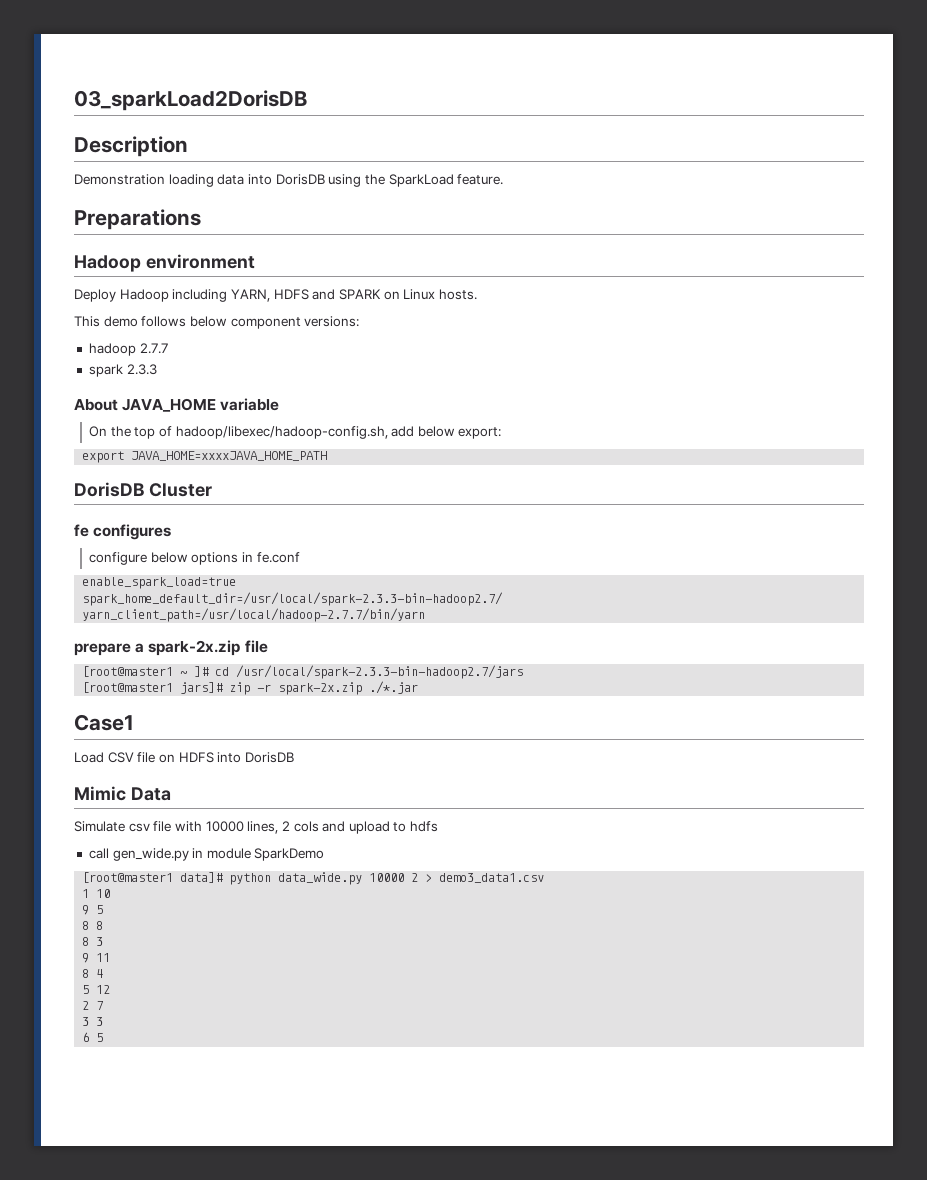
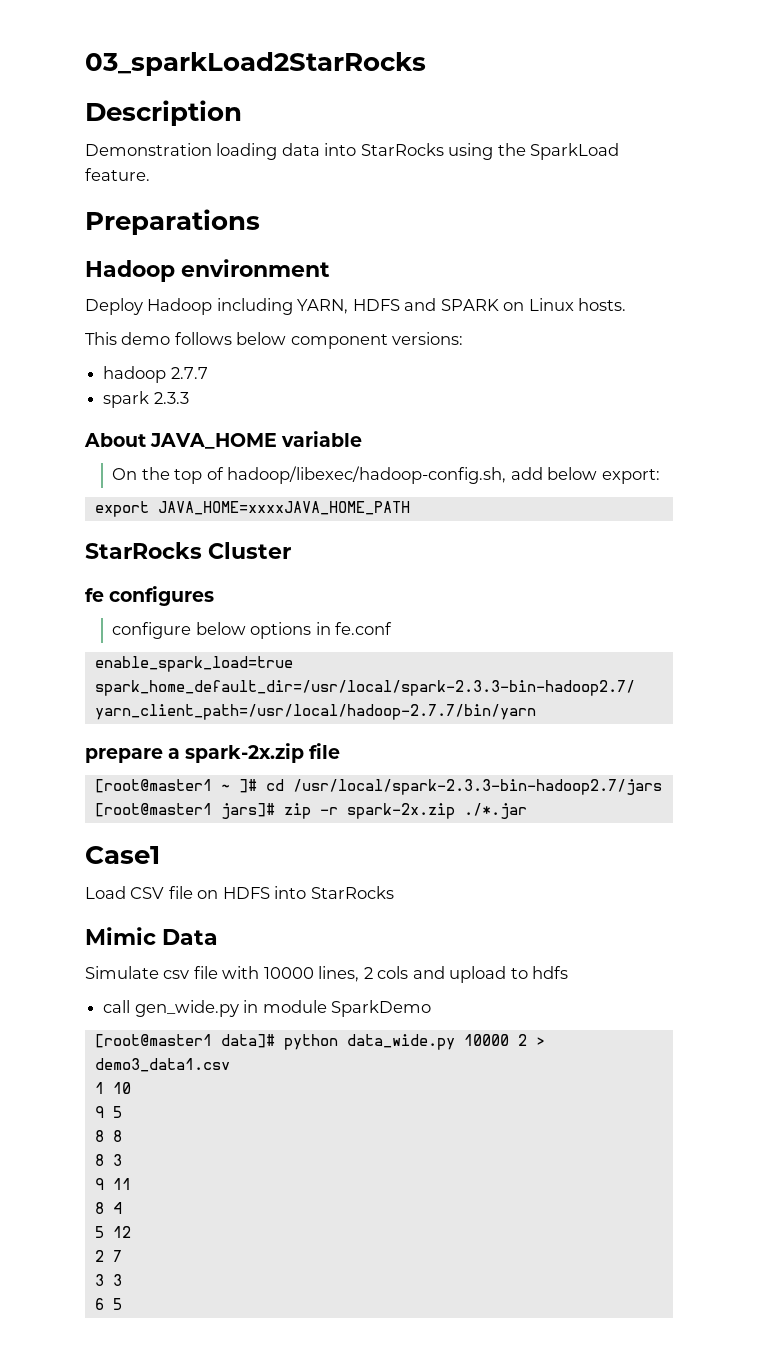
- 03_sparkLoad2DorisDB
+ 03_sparkLoad2StarRocks
- Demonstration loading data into DorisDB using the SparkLoad feature.
+ Demonstration loading data into StarRocks using the SparkLoad feature.
- DorisDB Cluster
+ StarRocks Cluster
- Load CSV file on HDFS into DorisDB
+ Load CSV file on HDFS into StarRocks

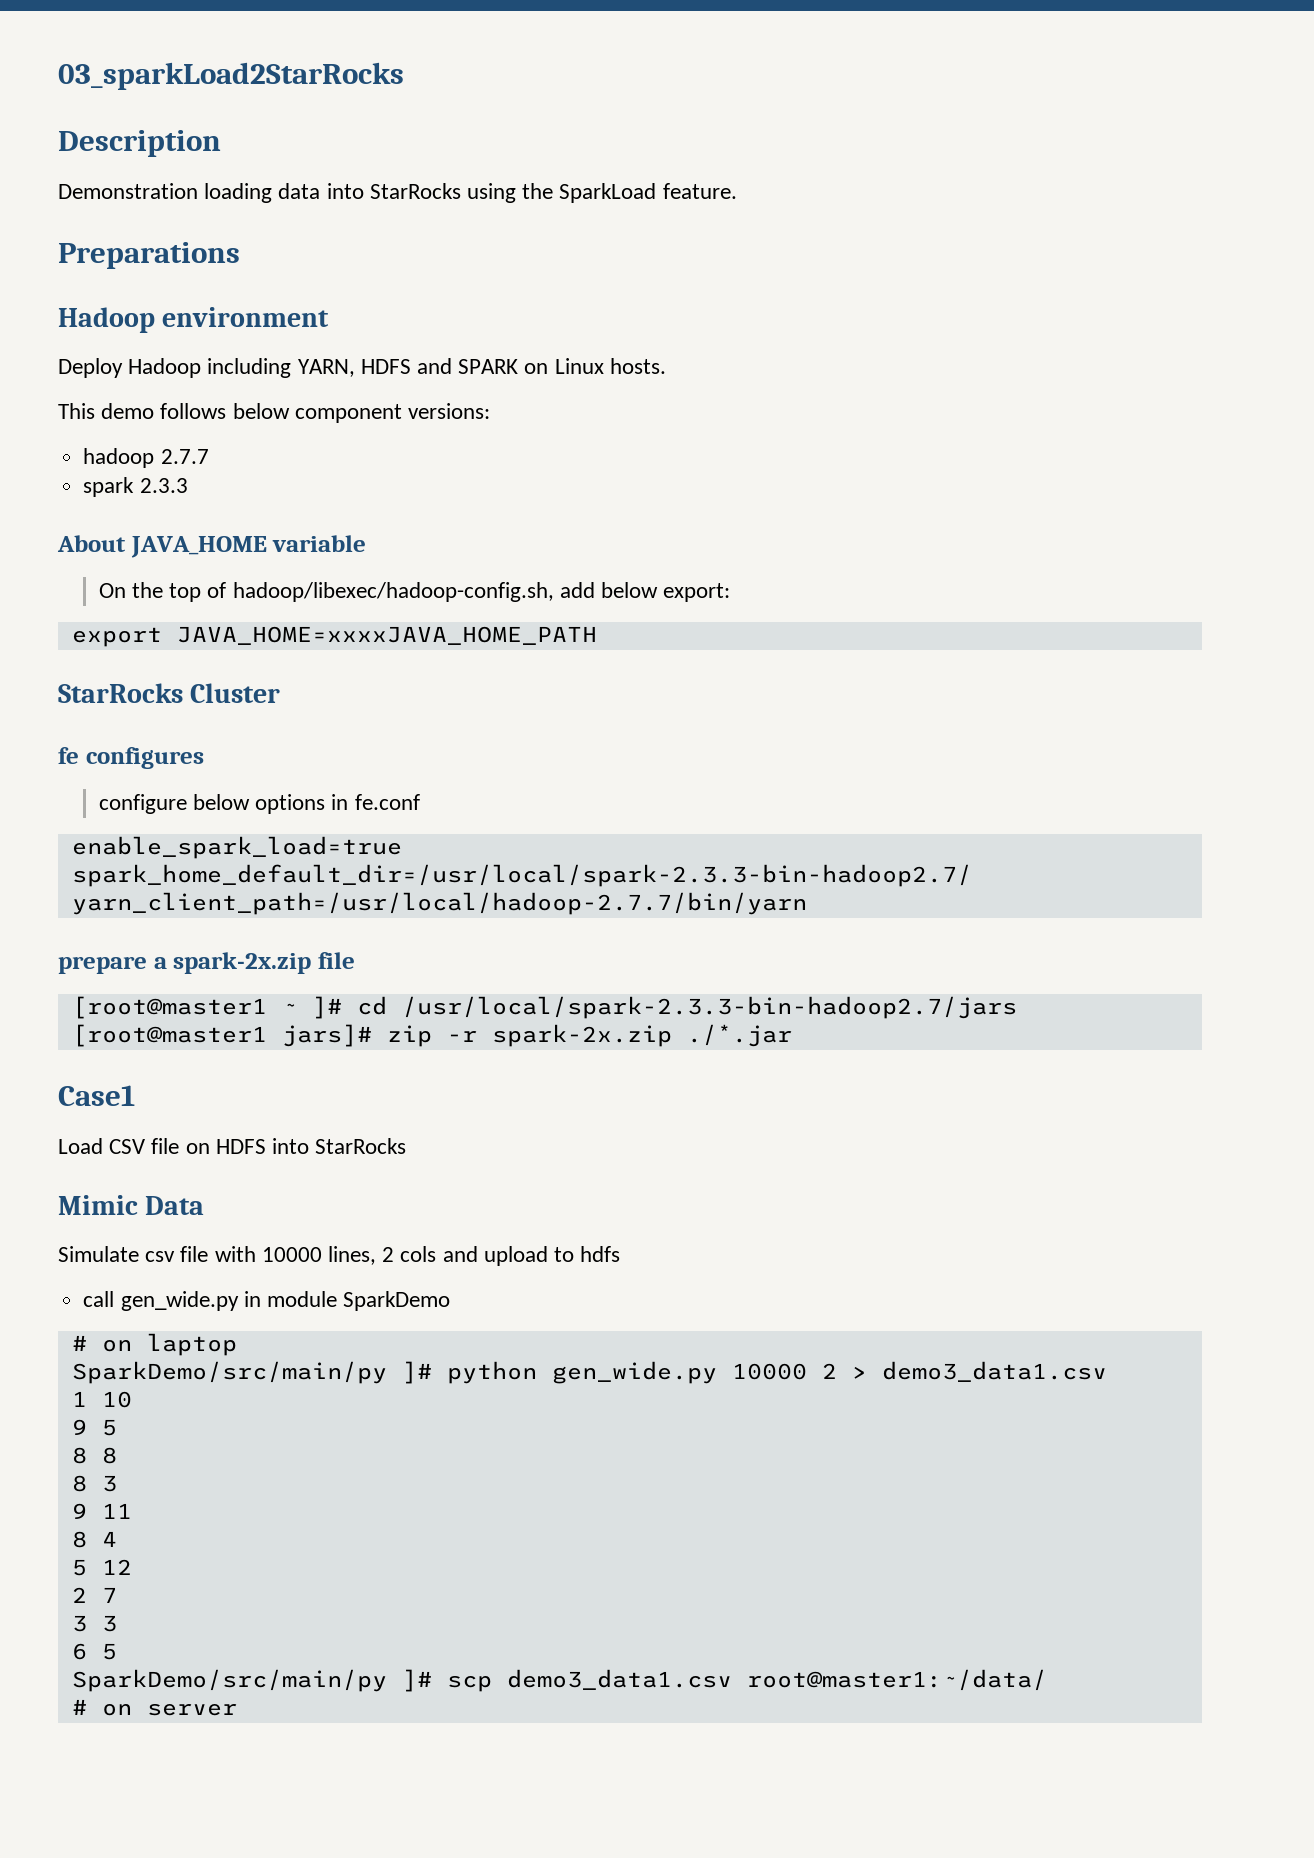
- [root@master1 data]# python data_wide.py 10000 2 > demo3_data1.csv
+ # on laptop
+ SparkDemo/src/main/py ]# python gen_wide.py 10000 2 > demo3_data1.csv
+ SparkDemo/src/main/py ]# scp demo3_data1.csv root@master1:~/data/
+ # on server

